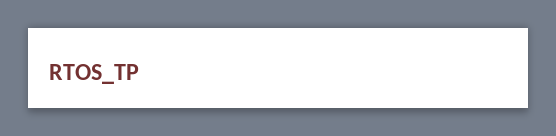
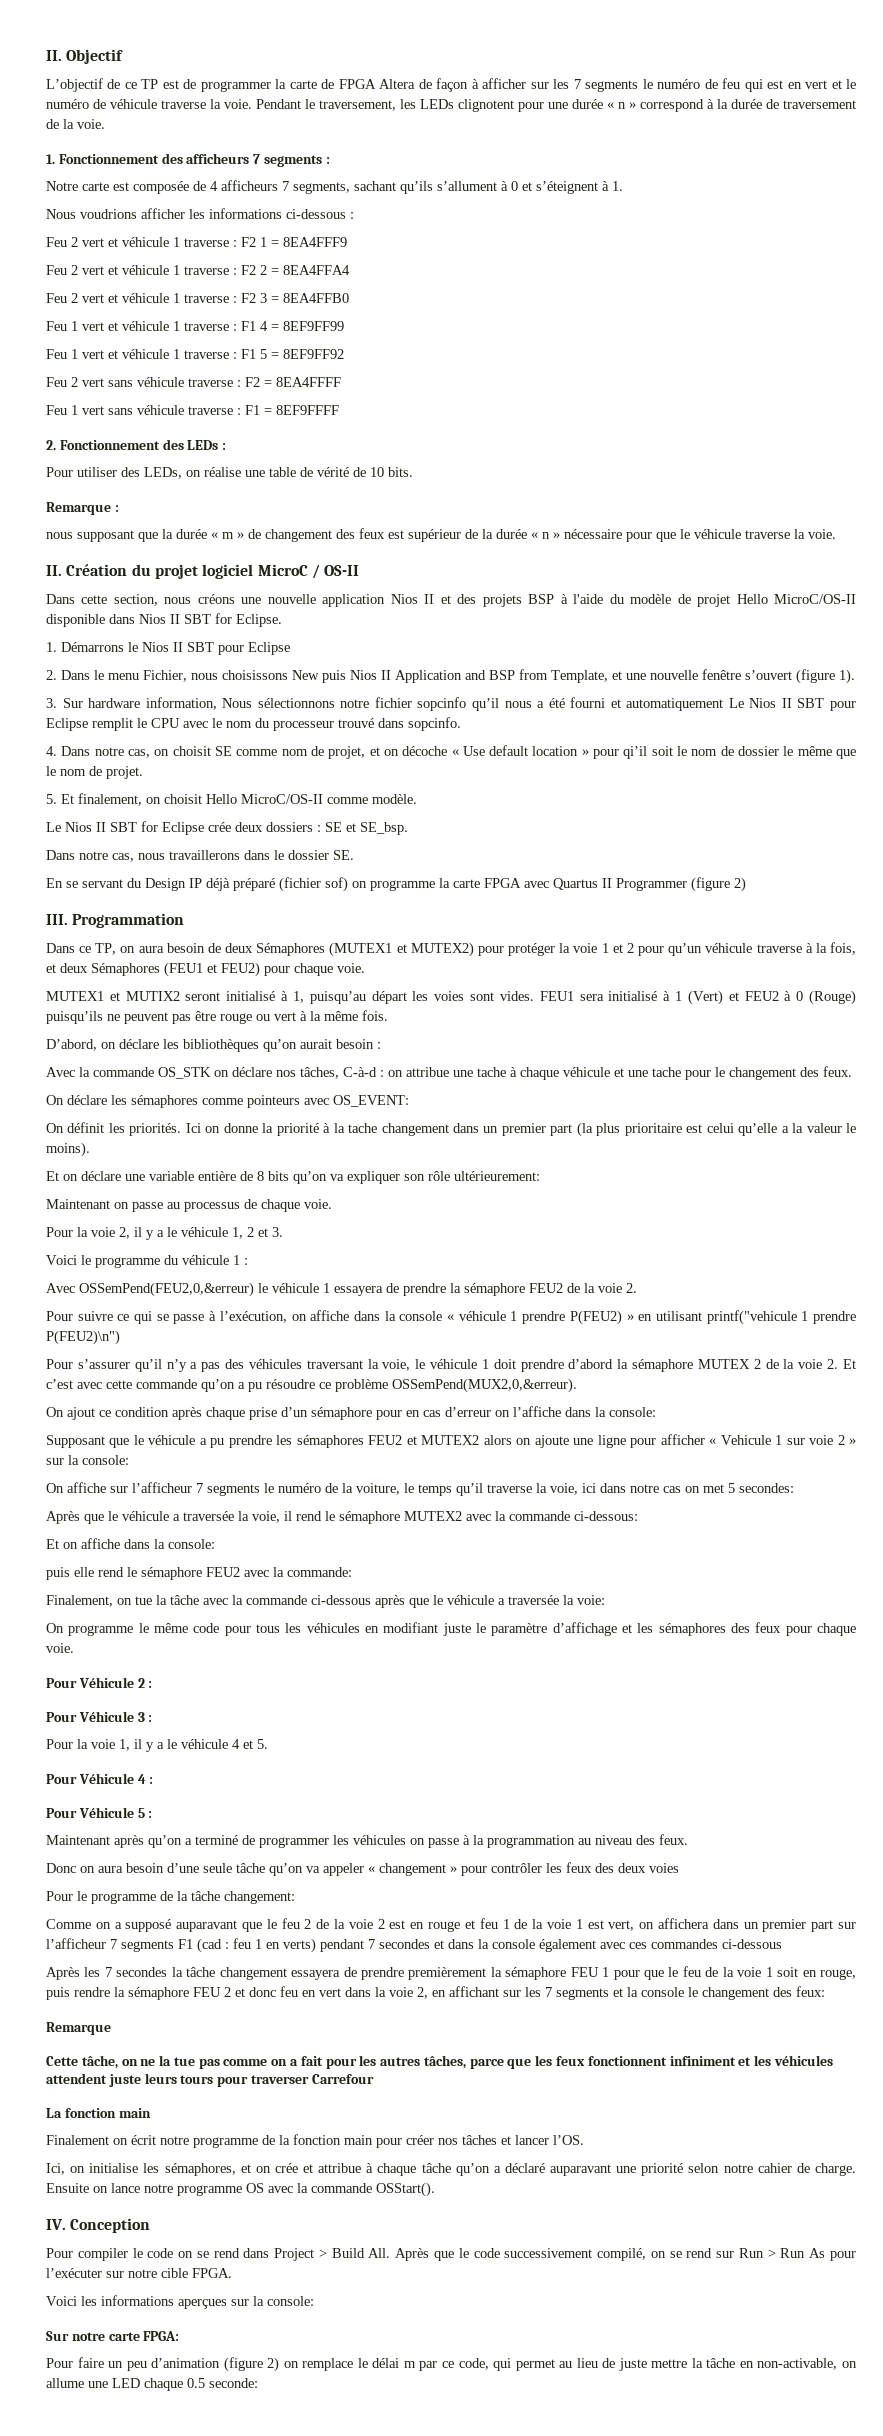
- RTOS_TP
+ II. Objectif
+ L’objectif de ce TP est de programmer la carte de FPGA Altera de façon à afficher sur les 7 segments le numéro de feu qui est en vert et le numéro de véhicule traverse la voie. Pendant le traversement, les LEDs clignotent pour une durée « n » correspond à la durée de traversement de la voie.
+ 1. Fonctionnement des afficheurs 7 segments :
+ Notre carte est composée de 4 afficheurs 7 segments, sachant qu’ils s’allument à 0 et s’éteignent à 1.
+ Nous voudrions afficher les informations ci-dessous :
+ Feu 2 vert et véhicule 1 traverse : F2 1 = 8EA4FFF9
+ Feu 2 vert et véhicule 1 traverse : F2 2 = 8EA4FFA4
+ Feu 2 vert et véhicule 1 traverse : F2 3 = 8EA4FFB0
+ Feu 1 vert et véhicule 1 traverse : F1 4 = 8EF9FF99
+ Feu 1 vert et véhicule 1 traverse : F1 5 = 8EF9FF92
+ Feu 2 vert sans véhicule traverse : F2 = 8EA4FFFF
+ Feu 1 vert sans véhicule traverse : F1 = 8EF9FFFF
+ 2. Fonctionnement des LEDs :
+ Pour utiliser des LEDs, on réalise une table de vérité de 10 bits.
+ Remarque :
+ nous supposant que la durée « m » de changement des feux est supérieur de la durée « n » nécessaire pour que le véhicule traverse la voie.
+ II. Création du projet logiciel MicroC / OS-II
+ Dans cette section, nous créons une nouvelle application Nios II et des projets BSP à l'aide du modèle de projet Hello MicroC/OS-II disponible dans Nios II SBT for Eclipse.
+ 1. Démarrons le Nios II SBT pour Eclipse
+ 2. Dans le menu Fichier, nous choisissons New puis Nios II Application and BSP from Template, et une nouvelle fenêtre s’ouvert (figure 1).
+ 3. Sur hardware information, Nous sélectionnons notre fichier sopcinfo qu’il nous a été fourni et automatiquement Le Nios II SBT pour Eclipse remplit le CPU avec le nom du processeur trouvé dans sopcinfo.
+ 4. Dans notre cas, on choisit SE comme nom de projet, et on décoche « Use default location » pour qi’il soit le nom de dossier le même que le nom de projet.
+ 5. Et finalement, on choisit Hello MicroC/OS-II comme modèle.
+ Le Nios II SBT for Eclipse crée deux dossiers : SE et SE_bsp.
+ Dans notre cas, nous travaillerons dans le dossier SE.
+ En se servant du Design IP déjà préparé (fichier sof) on programme la carte FPGA avec Quartus II Programmer (figure 2)
+ III. Programmation
+ Dans ce TP, on aura besoin de deux Sémaphores (MUTEX1 et MUTEX2) pour protéger la voie 1 et 2 pour qu’un véhicule traverse à la fois, et deux Sémaphores (FEU1 et FEU2) pour chaque voie.
+ MUTEX1 et MUTIX2 seront initialisé à 1, puisqu’au départ les voies sont vides. FEU1 sera initialisé à 1 (Vert) et FEU2 à 0 (Rouge) puisqu’ils ne peuvent pas être rouge ou vert à la même fois.
+ D’abord, on déclare les bibliothèques qu’on aurait besoin :
+ Avec la commande OS_STK on déclare nos tâches, C-à-d : on attribue une tache à chaque véhicule et une tache pour le changement des feux.
+ On déclare les sémaphores comme pointeurs avec OS_EVENT:
+ On définit les priorités. Ici on donne la priorité à la tache changement dans un premier part (la plus prioritaire est celui qu’elle a la valeur le moins).
+ Et on déclare une variable entière de 8 bits qu’on va expliquer son rôle ultérieurement:
+ Maintenant on passe au processus de chaque voie.
+ Pour la voie 2, il y a le véhicule 1, 2 et 3.
+ Voici le programme du véhicule 1 :
+ Avec OSSemPend(FEU2,0,&erreur) le véhicule 1 essayera de prendre la sémaphore FEU2 de la voie 2.
+ Pour suivre ce qui se passe à l’exécution, on affiche dans la console « véhicule 1 prendre P(FEU2) » en utilisant printf("vehicule 1 prendre P(FEU2)\n")
+ Pour s’assurer qu’il n’y a pas des véhicules traversant la voie, le véhicule 1 doit prendre d’abord la sémaphore MUTEX 2 de la voie 2. Et c’est avec cette commande qu’on a pu résoudre ce problème OSSemPend(MUX2,0,&erreur).
+ On ajout ce condition après chaque prise d’un sémaphore pour en cas d’erreur on l’affiche dans la console:
+ Supposant que le véhicule a pu prendre les sémaphores FEU2 et MUTEX2 alors on ajoute une ligne pour afficher « Vehicule 1 sur voie 2 » sur la console:
+ On affiche sur l’afficheur 7 segments le numéro de la voiture, le temps qu’il traverse la voie, ici dans notre cas on met 5 secondes:
+ Après que le véhicule a traversée la voie, il rend le sémaphore MUTEX2 avec la commande ci-dessous:
+ Et on affiche dans la console:
+ puis elle rend le sémaphore FEU2 avec la commande:
+ Finalement, on tue la tâche avec la commande ci-dessous après que le véhicule a traversée la voie:
+ On programme le même code pour tous les véhicules en modifiant juste le paramètre d’affichage et les sémaphores des feux pour chaque voie.
+ Pour Véhicule 2 :
+ Pour Véhicule 3 :
+ Pour la voie 1, il y a le véhicule 4 et 5.
+ Pour Véhicule 4 :
+ Pour Véhicule 5 :
+ Maintenant après qu’on a terminé de programmer les véhicules on passe à la programmation au niveau des feux.
+ Donc on aura besoin d’une seule tâche qu’on va appeler « changement » pour contrôler les feux des deux voies
+ Pour le programme de la tâche changement:
+ Comme on a supposé auparavant que le feu 2 de la voie 2 est en rouge et feu 1 de la voie 1 est vert, on affichera dans un premier part sur l’afficheur 7 segments F1 (cad : feu 1 en verts) pendant 7 secondes et dans la console également avec ces commandes ci-dessous
+ Après les 7 secondes la tâche changement essayera de prendre premièrement la sémaphore FEU 1 pour que le feu de la voie 1 soit en rouge, puis rendre la sémaphore FEU 2 et donc feu en vert dans la voie 2, en affichant sur les 7 segments et la console le changement des feux:
+ Remarque
+ Cette tâche, on ne la tue pas comme on a fait pour les autres tâches, parce que les feux fonctionnent infiniment et les véhicules attendent juste leurs tours pour traverser Carrefour
+ La fonction main
+ Finalement on écrit notre programme de la fonction main pour créer nos tâches et lancer l’OS.
+ Ici, on initialise les sémaphores, et on crée et attribue à chaque tâche qu’on a déclaré auparavant une priorité selon notre cahier de charge. Ensuite on lance notre programme OS avec la commande OSStart().
+ IV. Conception
+ Pour compiler le code on se rend dans Project > Build All. Après que le code successivement compilé, on se rend sur Run > Run As pour l’exécuter sur notre cible FPGA.
+ Voici les informations aperçues sur la console:
+ Sur notre carte FPGA:
+ Pour faire un peu d’animation (figure 2) on remplace le délai m par ce code, qui permet au lieu de juste mettre la tâche en non-activable, on allume une LED chaque 0.5 seconde:

